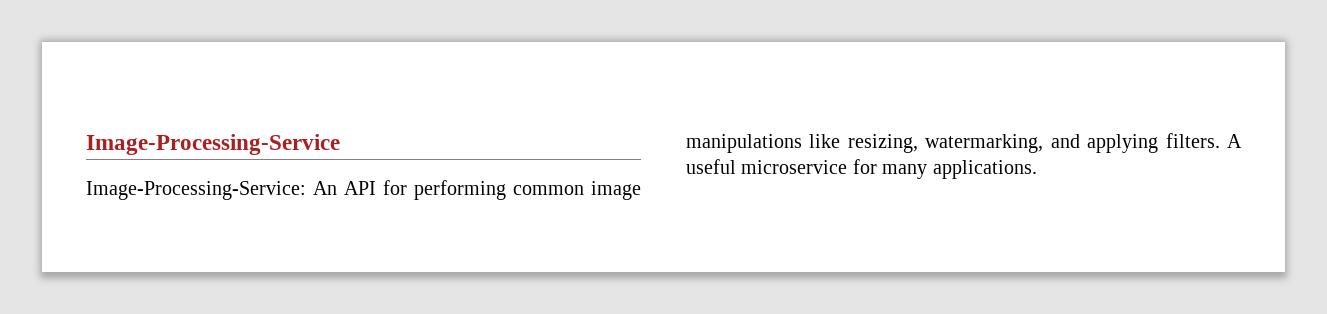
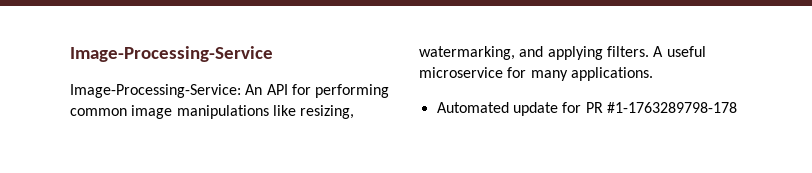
+ Automated update for PR #1-1763289798-178

